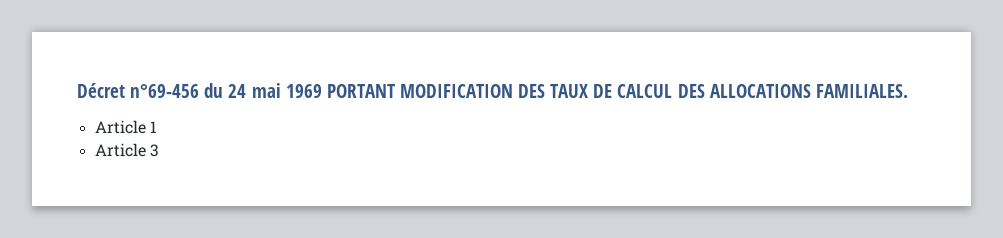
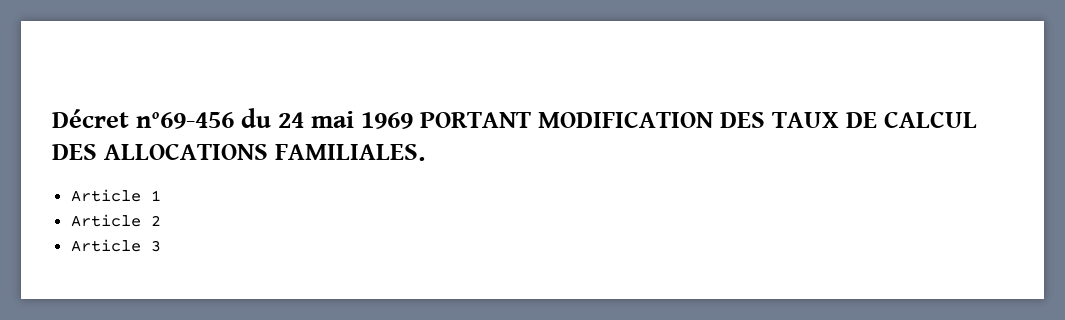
+ Article 2

